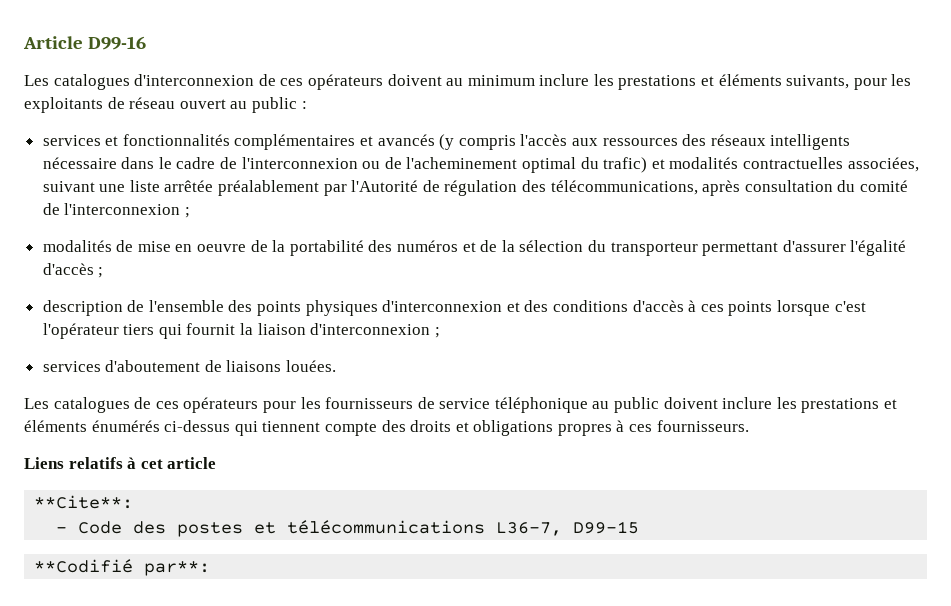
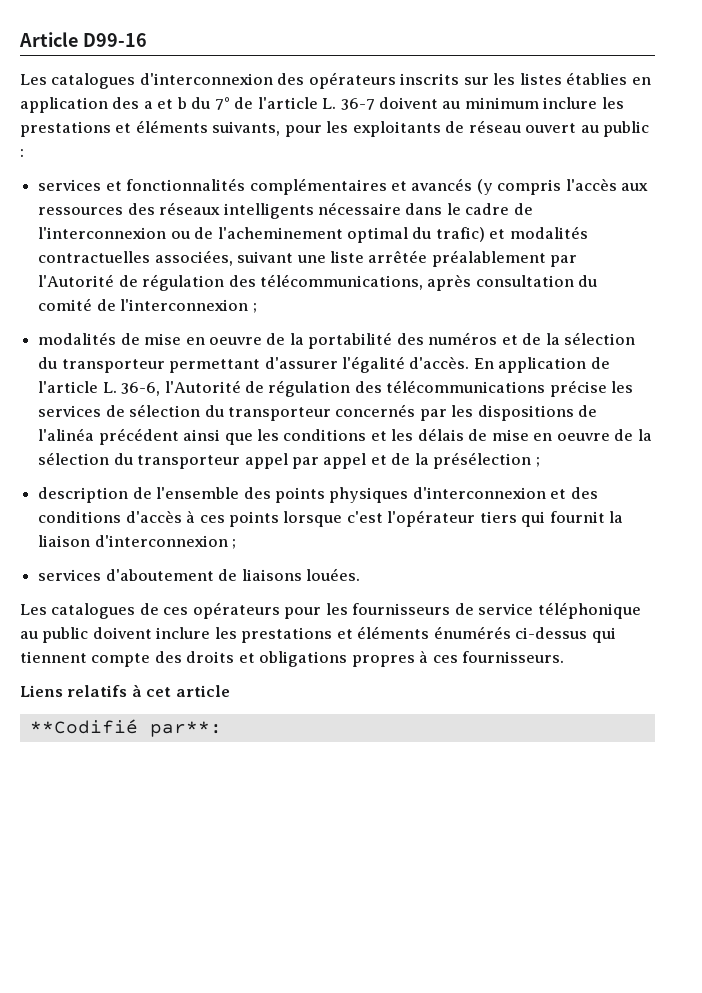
- Les catalogues d'interconnexion de ces opérateurs doivent au minimum inclure les prestations et éléments suivants, pour les exploitants de réseau ouvert au public :
+ Les catalogues d'interconnexion des opérateurs inscrits sur les listes établies en application des a et b du 7° de l'article L. 36-7 doivent au minimum inclure les prestations et éléments suivants, pour les exploitants de réseau ouvert au public :
- modalités de mise en oeuvre de la portabilité des numéros et de la sélection du transporteur permettant d'assurer l'égalité d'accès ;
+ modalités de mise en oeuvre de la portabilité des numéros et de la sélection du transporteur permettant d'assurer l'égalité d'accès. En application de l'article L. 36-6, l'Autorité de régulation des télécommunications précise les services de sélection du transporteur concernés par les dispositions de l'alinéa précédent ainsi que les conditions et les délais de mise en oeuvre de la sélection du transporteur appel par appel et de la présélection ;
- **Cite**:
- - Code des postes et télécommunications L36-7, D99-15

